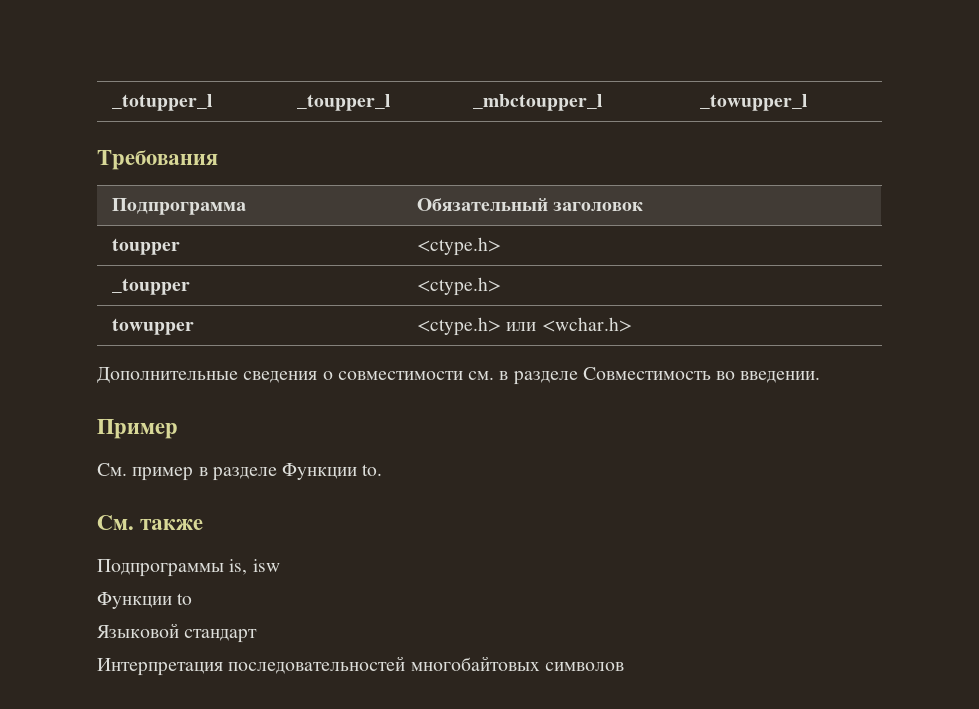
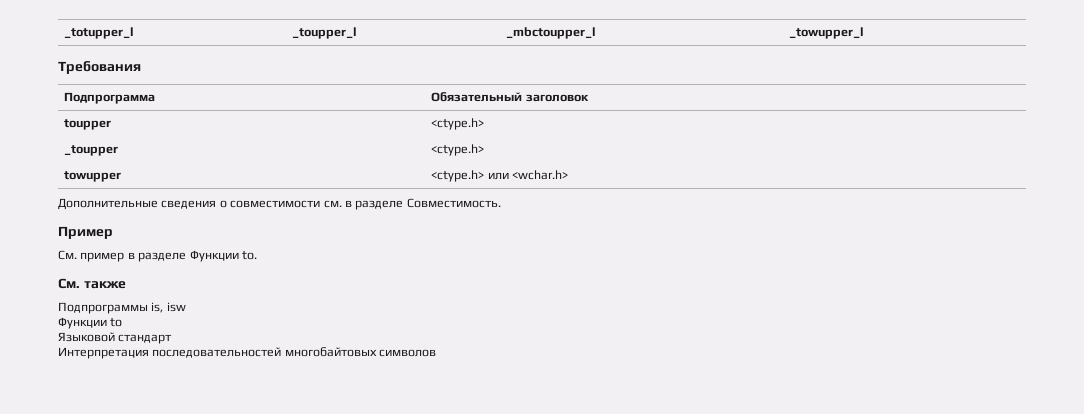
- Дополнительные сведения о совместимости см. в разделе Совместимость во введении.
+ Дополнительные сведения о совместимости см. в разделе Совместимость.

